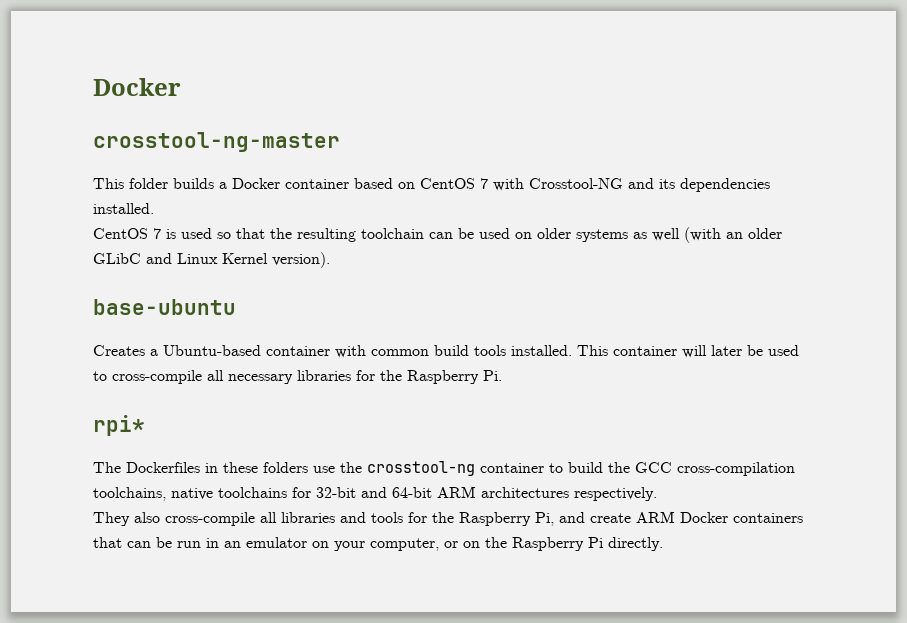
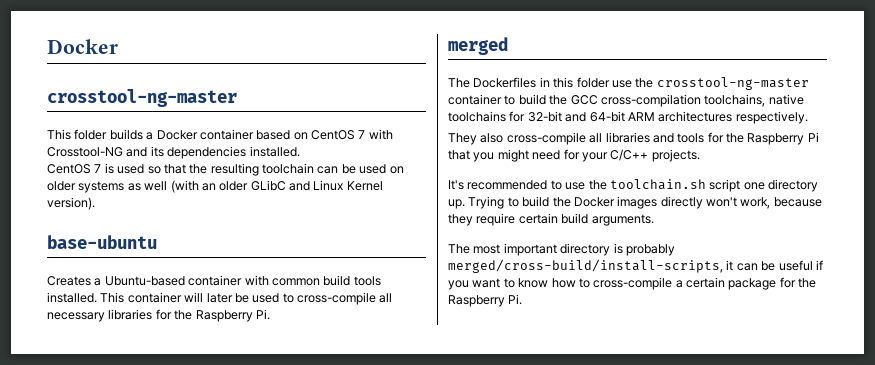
- rpi*
+ merged
- The Dockerfiles in these folders use the crosstool-ng container to build the GCC cross-compilation toolchains, native toolchains for 32-bit and 64-bit ARM architectures respectively.
+ The Dockerfiles in this folder use the crosstool-ng-master container to build the GCC cross-compilation toolchains, native toolchains for 32-bit and 64-bit ARM architectures respectively.
- They also cross-compile all libraries and tools for the Raspberry Pi, and create ARM Docker containers that can be run in an emulator on your computer, or on the Raspberry Pi directly.
+ They also cross-compile all libraries and tools for the Raspberry Pi that you might need for your C/C++ projects.
+ It's recommended to use the toolchain.sh script one directory up. Trying to build the Docker images directly won't work, because they require certain build arguments.
+ The most important directory is probably merged/cross-build/install-scripts, it can be useful if you want to know how to cross-compile a certain package for the Raspberry Pi.

